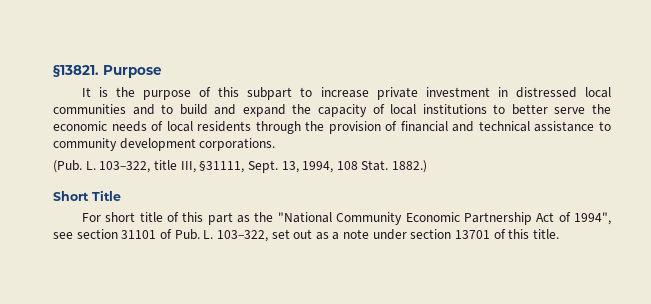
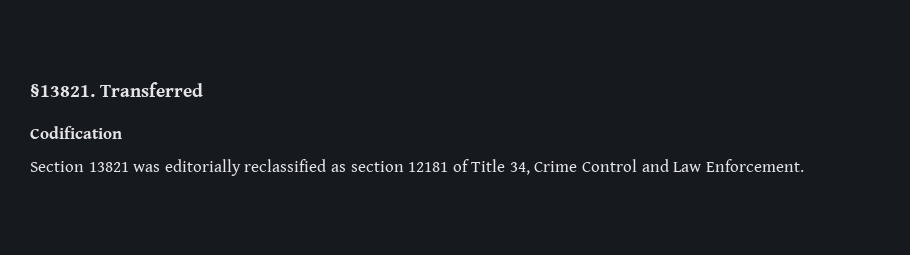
- Purpose
- It is the purpose of this subpart to increase private investment in distressed local communities and to build and expand the capacity of local institutions to better serve the economic needs of local residents through the provision of financial and technical assistance to community development corporations.
- (Pub. L. 103–322, title III, §31111, Sept. 13, 1994, 108 Stat. 1882.)
- Short Title
- For short title of this part as the "National Community Economic Partnership Act of 1994", see section 31101 of Pub. L. 103–322, set out as a note under section 13701 of this title.
+ Transferred
+ Codification
+ Section 13821 was editorially reclassified as section 12181 of Title 34, Crime Control and Law Enforcement.

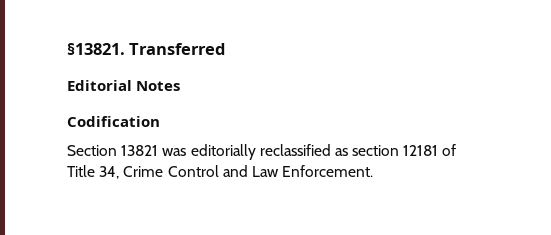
+ Editorial Notes

